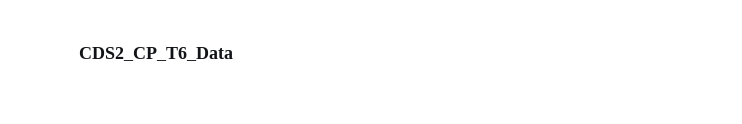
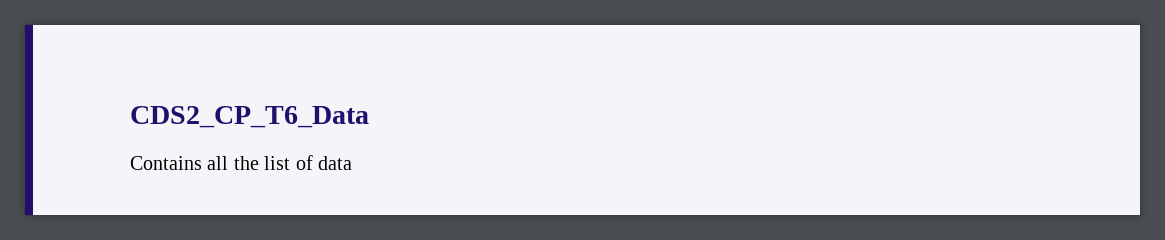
+ Contains all the list of data

